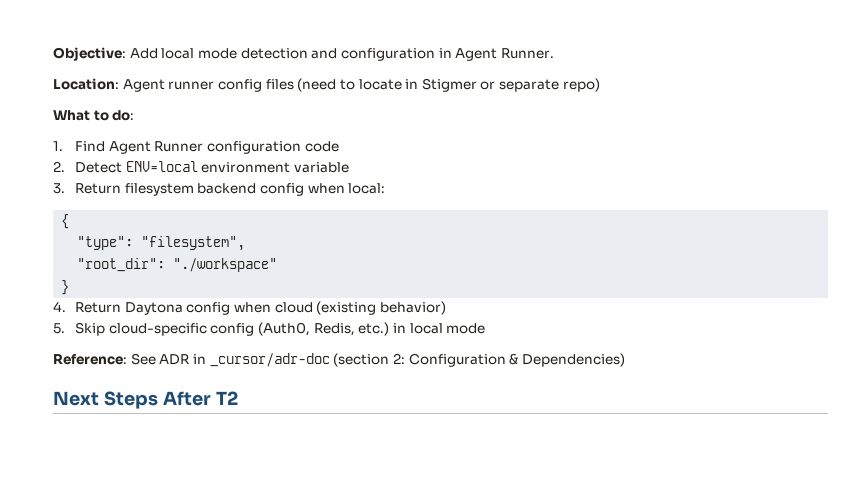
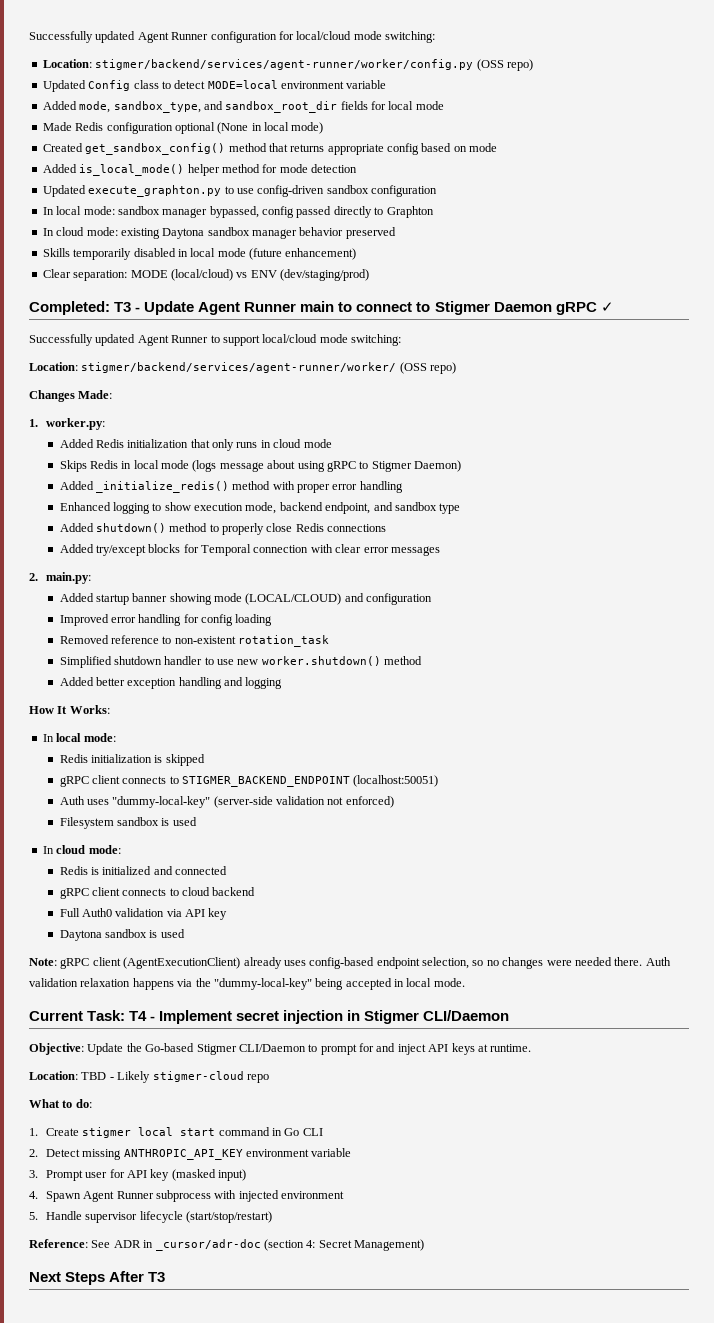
- Objective: Add local mode detection and configuration in Agent Runner.
- Location: Agent runner config files (need to locate in Stigmer or separate repo)
+ Successfully updated Agent Runner configuration for local/cloud mode switching:
+ Location: stigmer/backend/services/agent-runner/worker/config.py (OSS repo)
+ Updated Config class to detect MODE=local environment variable
+ Added mode, sandbox_type, and sandbox_root_dir fields for local mode
+ Made Redis configuration optional (None in local mode)
+ Created get_sandbox_config() method that returns appropriate config based on mode
+ Added is_local_mode() helper method for mode detection
+ Updated execute_graphton.py to use config-driven sandbox configuration
+ In local mode: sandbox manager bypassed, config passed directly to Graphton
+ In cloud mode: existing Daytona sandbox manager behavior preserved
+ Skills temporarily disabled in local mode (future enhancement)
+ Clear separation: MODE (local/cloud) vs ENV (dev/staging/prod)
+ Completed: T3 - Update Agent Runner main to connect to Stigmer Daemon gRPC ✓
+ Successfully updated Agent Runner to support local/cloud mode switching:
+ Location: stigmer/backend/services/agent-runner/worker/ (OSS repo)
+ Changes Made:
+ 1. worker.py:
+ Added Redis initialization that only runs in cloud mode
+ Skips Redis in local mode (logs message about using gRPC to Stigmer Daemon)
+ Added _initialize_redis() method with proper error handling
+ Enhanced logging to show execution mode, backend endpoint, and sandbox type
+ Added shutdown() method to properly close Redis connections
+ Added try/except blocks for Temporal connection with clear error messages
+ 2. main.py:
+ Added startup banner showing mode (LOCAL/CLOUD) and configuration
+ Improved error handling for config loading
+ Removed reference to non-existent rotation_task
+ Simplified shutdown handler to use new worker.shutdown() method
+ Added better exception handling and logging
+ How It Works:
+ In local mode:
+ Redis initialization is skipped
+ gRPC client connects to STIGMER_BACKEND_ENDPOINT (localhost:50051)
+ Auth uses "dummy-local-key" (server-side validation not enforced)
+ Filesystem sandbox is used
+ In cloud mode:
+ Redis is initialized and connected
+ gRPC client connects to cloud backend
+ Full Auth0 validation via API key
+ Daytona sandbox is used
+ Note: gRPC client (AgentExecutionClient) already uses config-based endpoint selection, so no changes were needed there. Auth validation relaxation happens via the "dummy-local-key" being accepted in local mode.
+ Current Task: T4 - Implement secret injection in Stigmer CLI/Daemon
+ Objective: Update the Go-based Stigmer CLI/Daemon to prompt for and inject API keys at runtime.
+ Location: TBD - Likely stigmer-cloud repo
  What to do:
- 1. Find Agent Runner configuration code
+ 1. Create stigmer local start command in Go CLI
- 2. Detect ENV=local environment variable
+ 2. Detect missing ANTHROPIC_API_KEY environment variable
- 3. Return filesystem backend config when local:
- {
- "type": "filesystem",
- "root_dir": "./workspace"
- }
- 4. Return Daytona config when cloud (existing behavior)
- 5. Skip cloud-specific config (Auth0, Redis, etc.) in local mode
+ 3. Prompt user for API key (masked input)
+ 4. Spawn Agent Runner subprocess with injected environment
+ 5. Handle supervisor lifecycle (start/stop/restart)
- Reference: See ADR in _cursor/adr-doc (section 2: Configuration & Dependencies)
+ Reference: See ADR in _cursor/adr-doc (section 4: Secret Management)
- Next Steps After T2
+ Next Steps After T3

